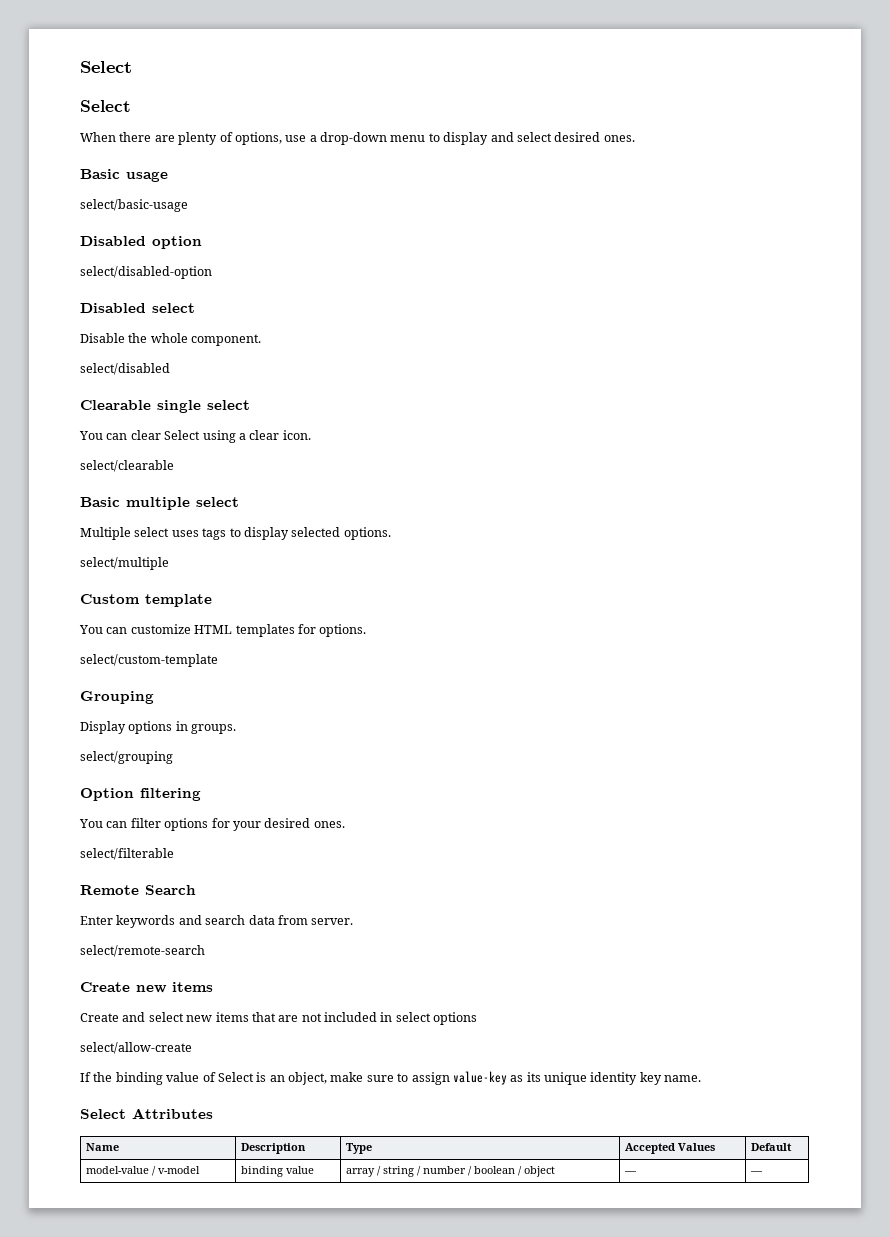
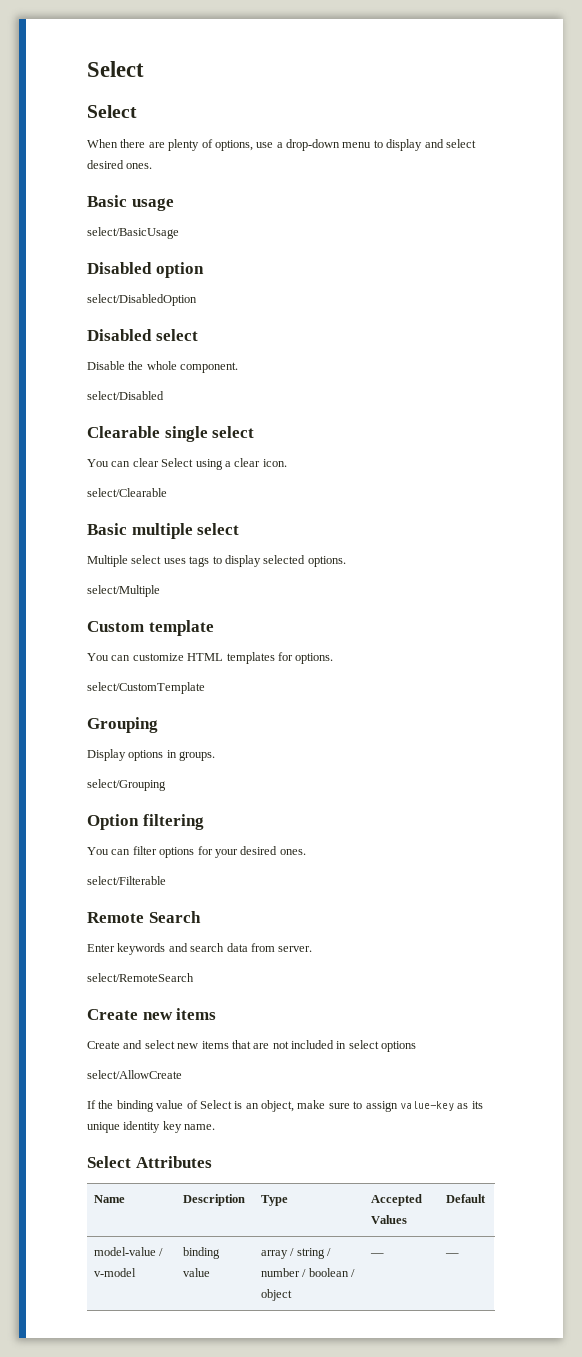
- select/basic-usage
+ select/BasicUsage
- select/disabled-option
+ select/DisabledOption
- select/disabled
+ select/Disabled
- select/clearable
+ select/Clearable
- select/multiple
+ select/Multiple
- select/custom-template
+ select/CustomTemplate
- select/grouping
+ select/Grouping
- select/filterable
+ select/Filterable
- select/remote-search
+ select/RemoteSearch
- select/allow-create
+ select/AllowCreate

